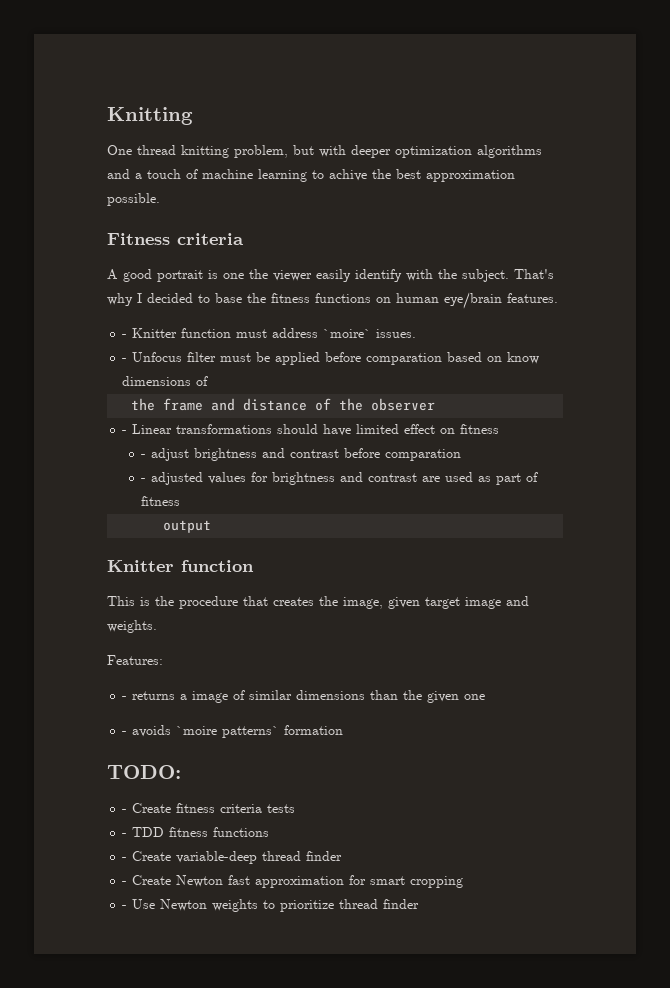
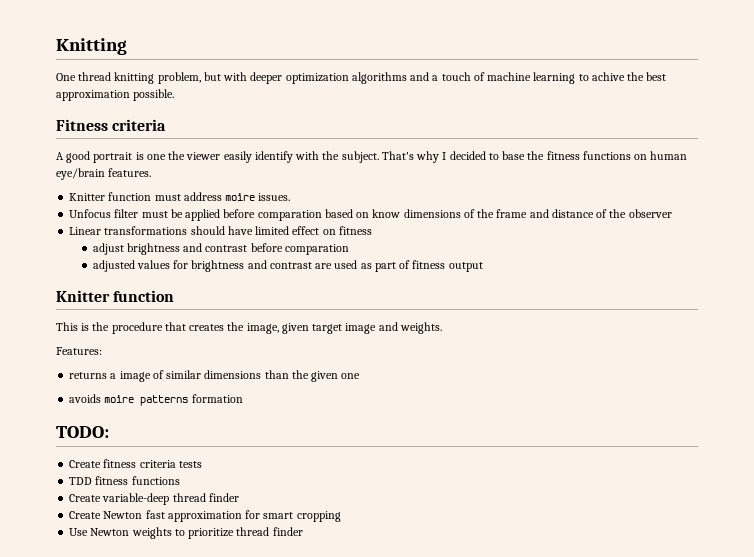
- - Knitter function must address `moire` issues.
+ Knitter function must address moire issues.
- - Unfocus filter must be applied before comparation based on know dimensions of
- the frame and distance of the observer
+ Unfocus filter must be applied before comparation based on know dimensions of the frame and distance of the observer
- - Linear transformations should have limited effect on fitness
+ Linear transformations should have limited effect on fitness
- - adjust brightness and contrast before comparation
+ adjust brightness and contrast before comparation
- - adjusted values for brightness and contrast are used as part of fitness
- output
+ adjusted values for brightness and contrast are used as part of fitness output
- - returns a image of similar dimensions than the given one
+ returns a image of similar dimensions than the given one
- - avoids `moire patterns` formation
+ avoids moire patterns formation
- - Create fitness criteria tests
+ Create fitness criteria tests
- - TDD fitness functions
+ TDD fitness functions
- - Create variable-deep thread finder
+ Create variable-deep thread finder
- - Create Newton fast approximation for smart cropping
+ Create Newton fast approximation for smart cropping
- - Use Newton weights to prioritize thread finder
+ Use Newton weights to prioritize thread finder

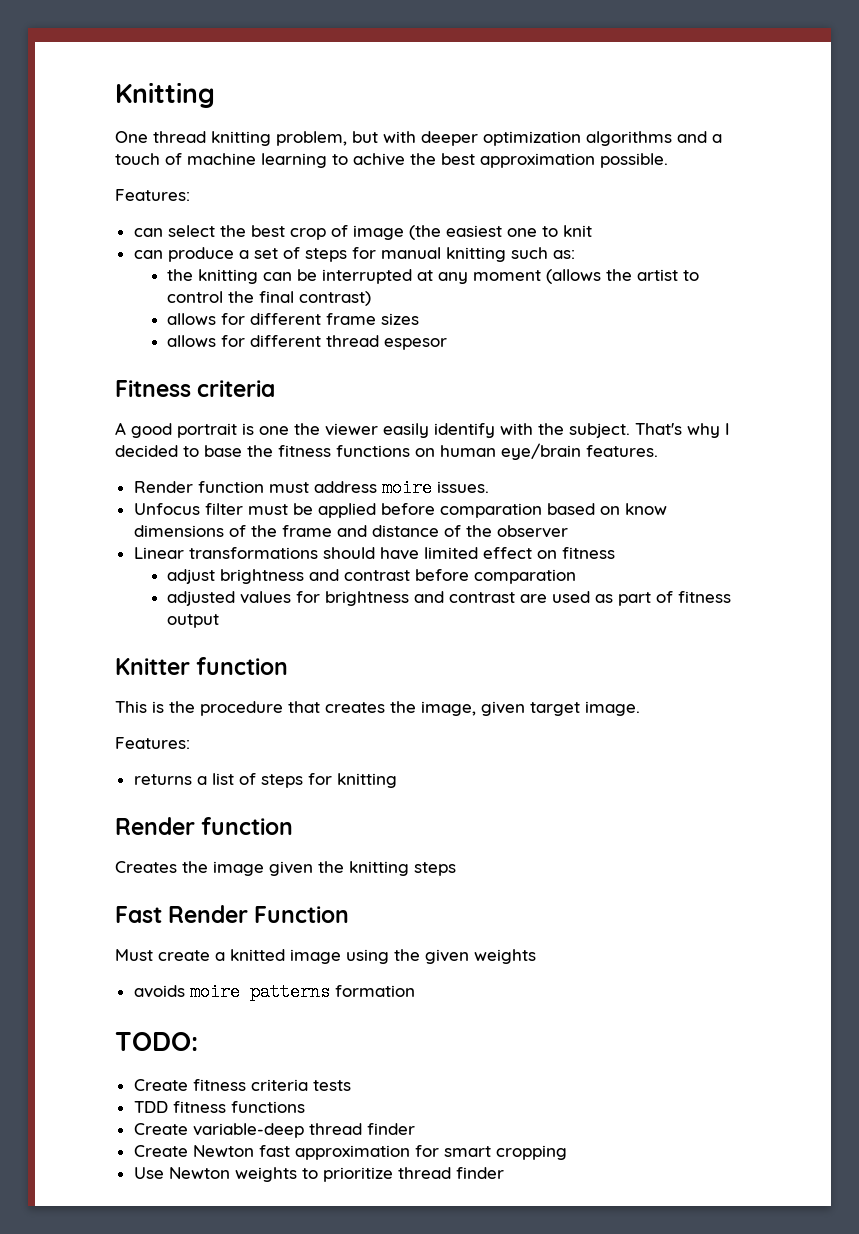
  One thread knitting problem, but with deeper optimization algorithms and a touch of machine learning to achive the best approximation possible.
+ Features:
+ can select the best crop of image (the easiest one to knit
+ can produce a set of steps for manual knitting such as:
+ the knitting can be interrupted at any moment (allows the artist to control the final contrast)
+ allows for different frame sizes
+ allows for different thread espesor
- Knitter function must address moire issues.
+ Render function must address moire issues.
- This is the procedure that creates the image, given target image and weights.
+ This is the procedure that creates the image, given target image.
- returns a image of similar dimensions than the given one
+ returns a list of steps for knitting
+ Render function
+ Creates the image given the knitting steps
+ Fast Render Function
+ Must create a knitted image using the given weights

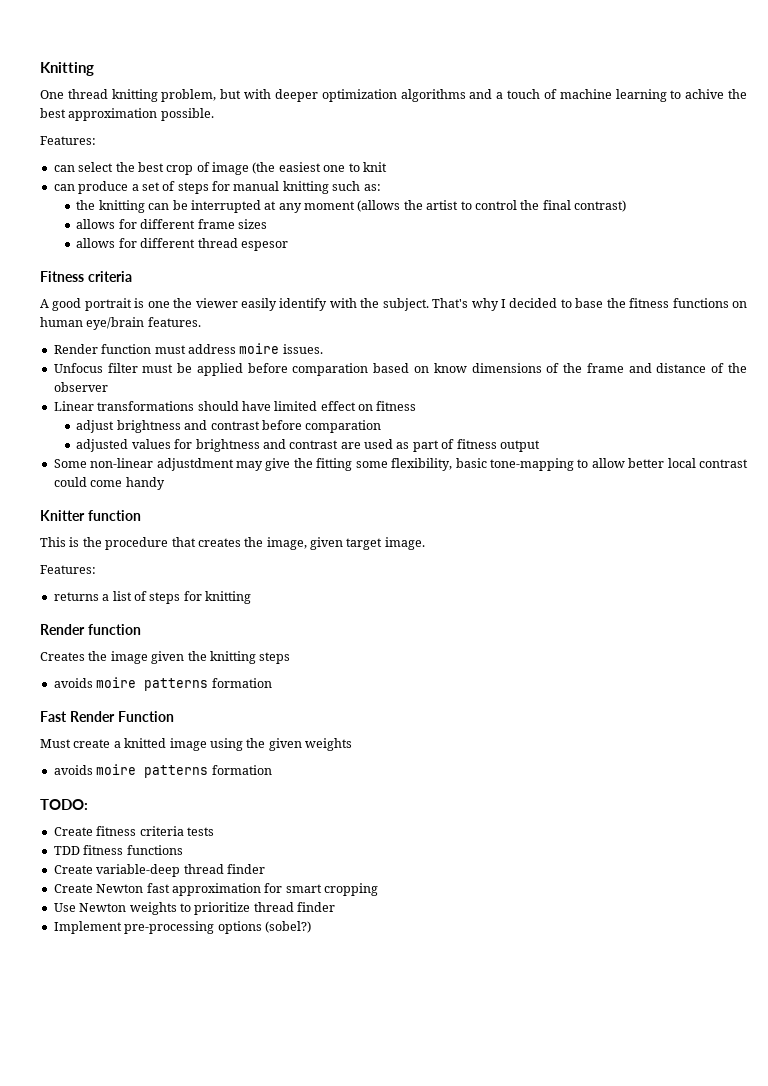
+ Some non-linear adjustdment may give the fitting some flexibility, basic tone-mapping to allow better local contrast could come handy
  Creates the image given the knitting steps
+ avoids moire patterns formation
+ Implement pre-processing options (sobel?)

